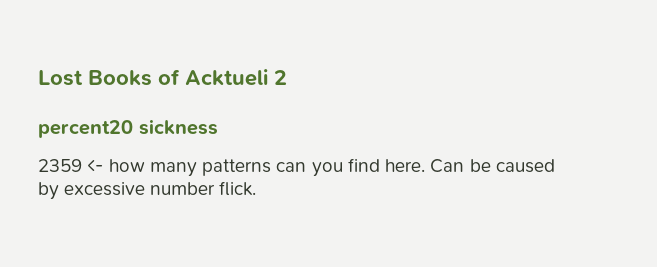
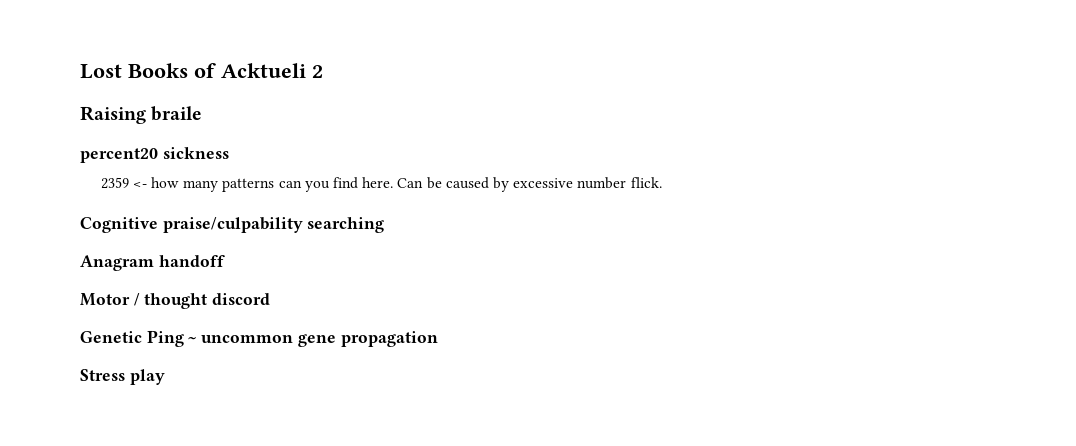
+ Raising braile
+ Cognitive praise/culpability searching
+ Anagram handoff
+ Motor / thought discord
+ Genetic Ping ~ uncommon gene propagation
+ Stress play

